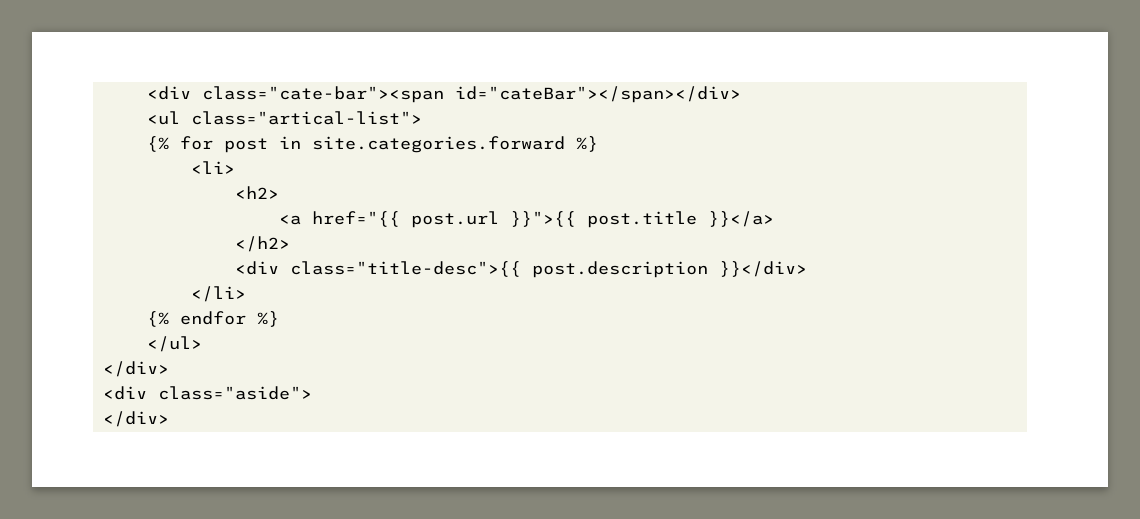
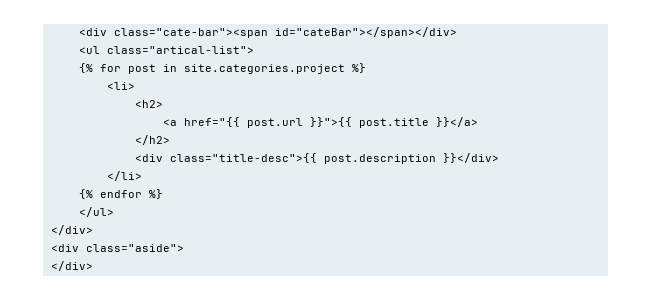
- {% for post in site.categories.forward %}
+ {% for post in site.categories.project %}

